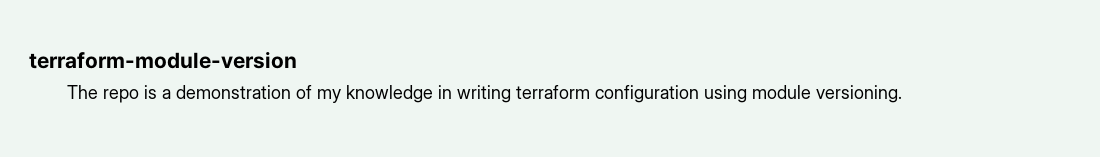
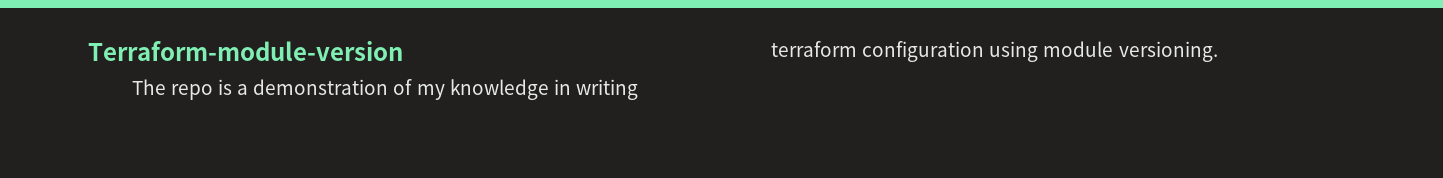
- terraform-module-version
+ Terraform-module-version

